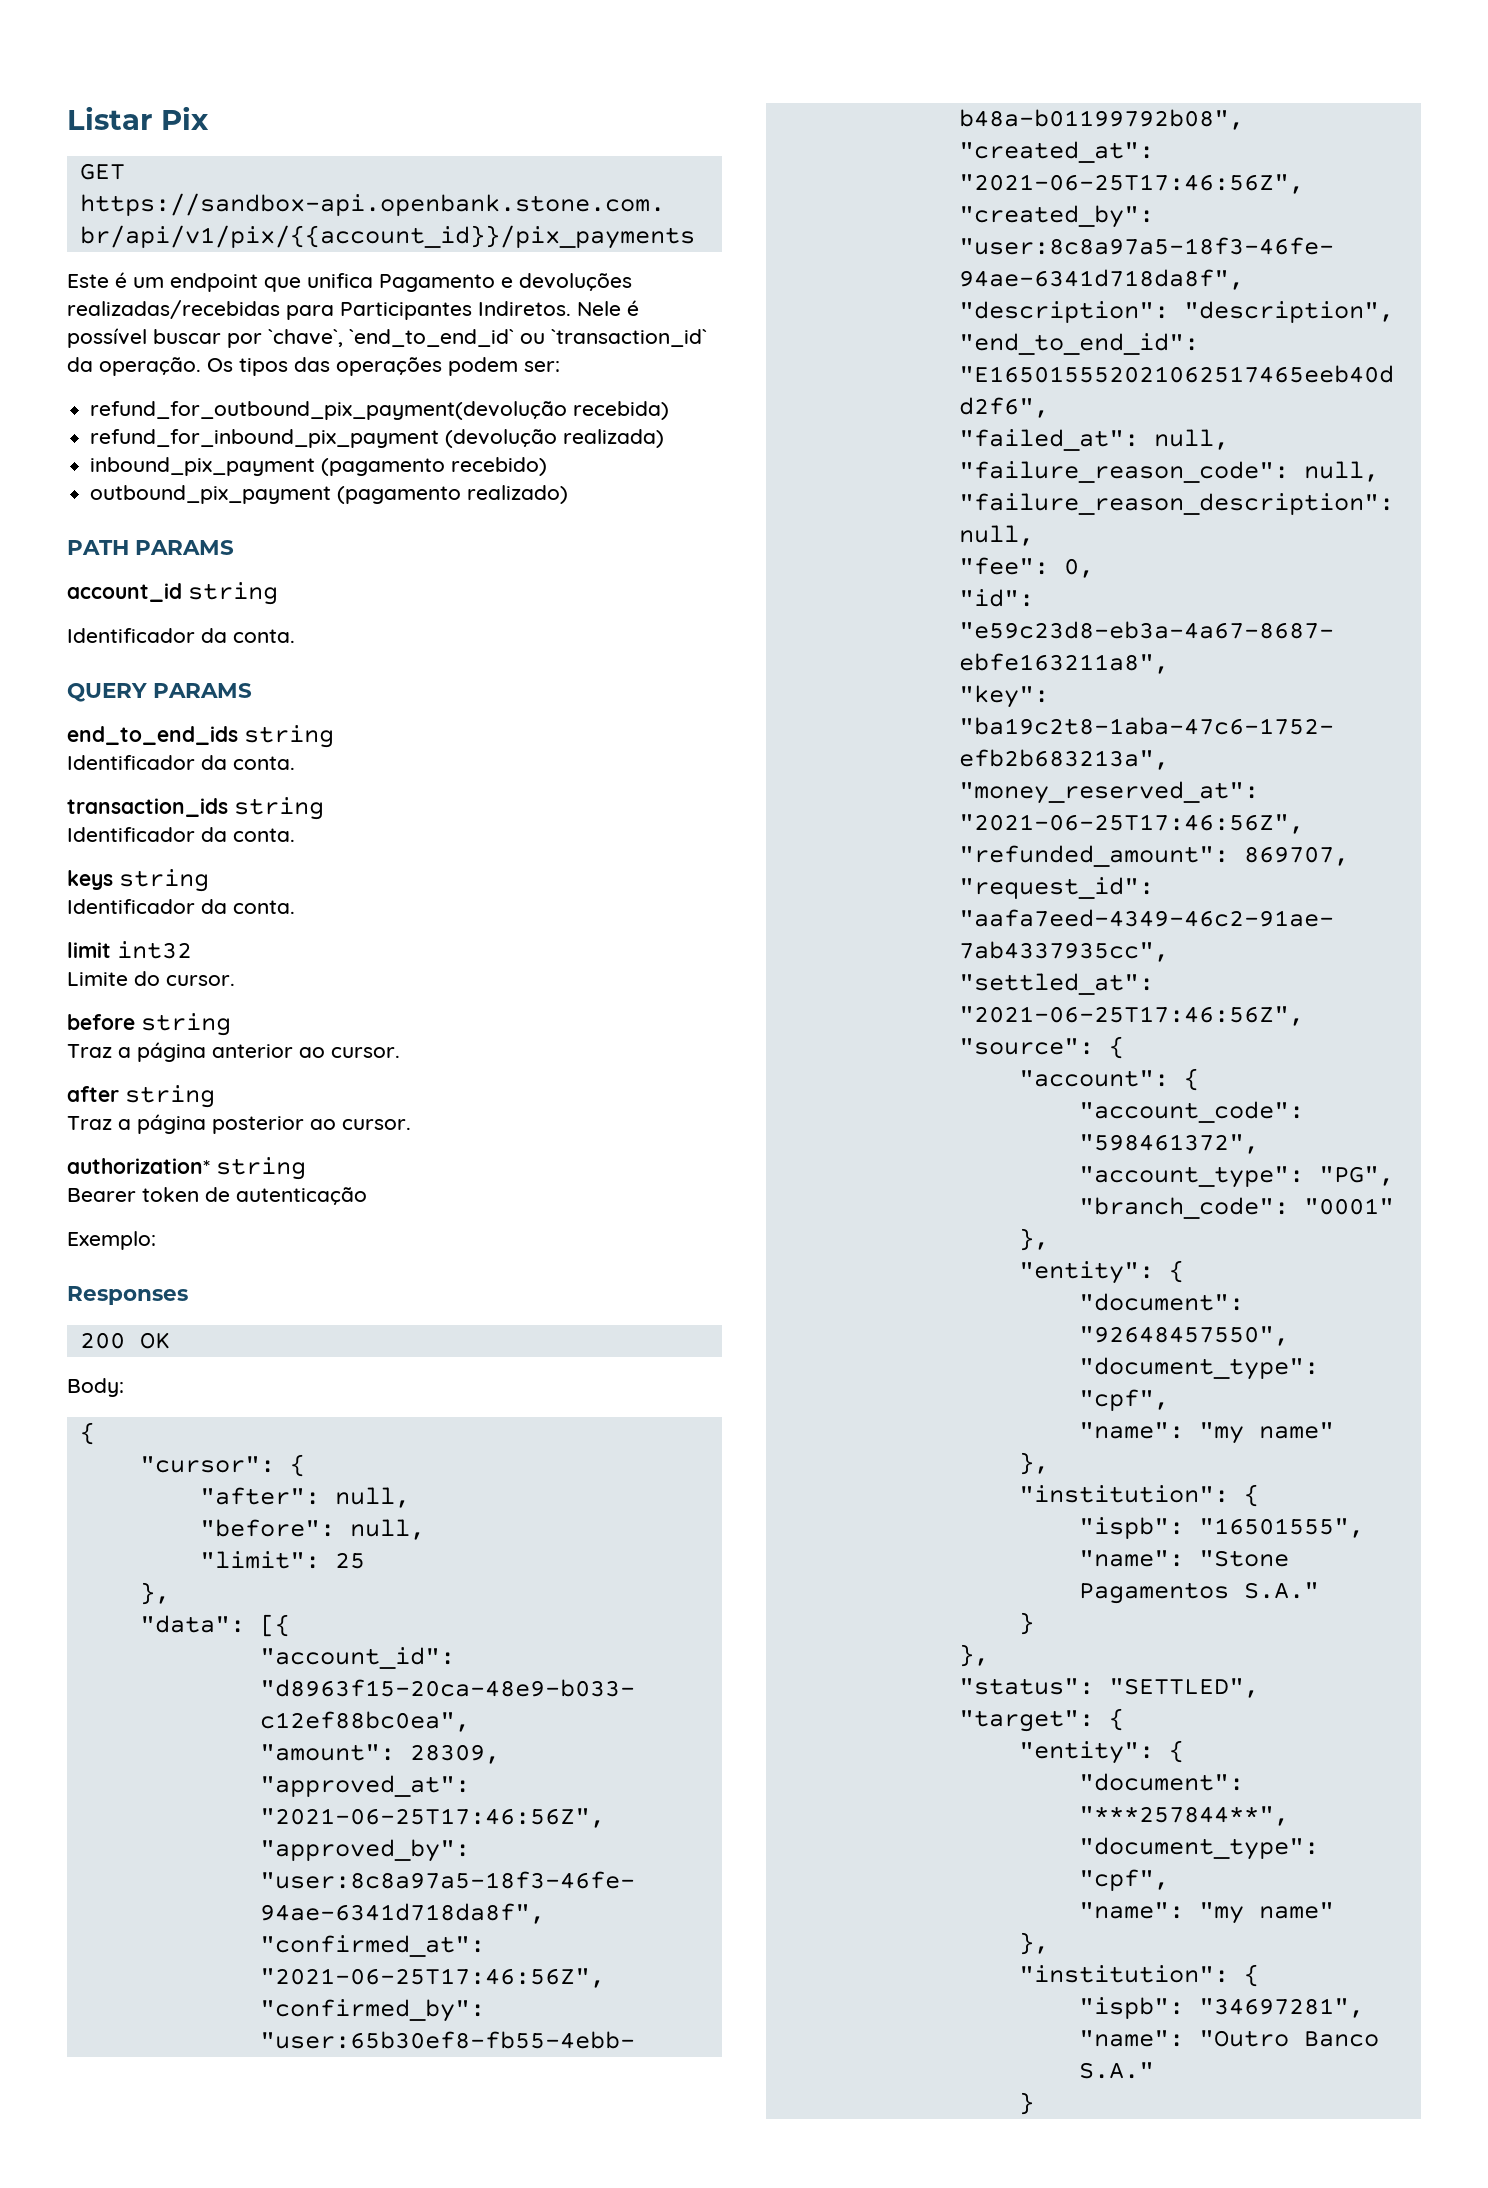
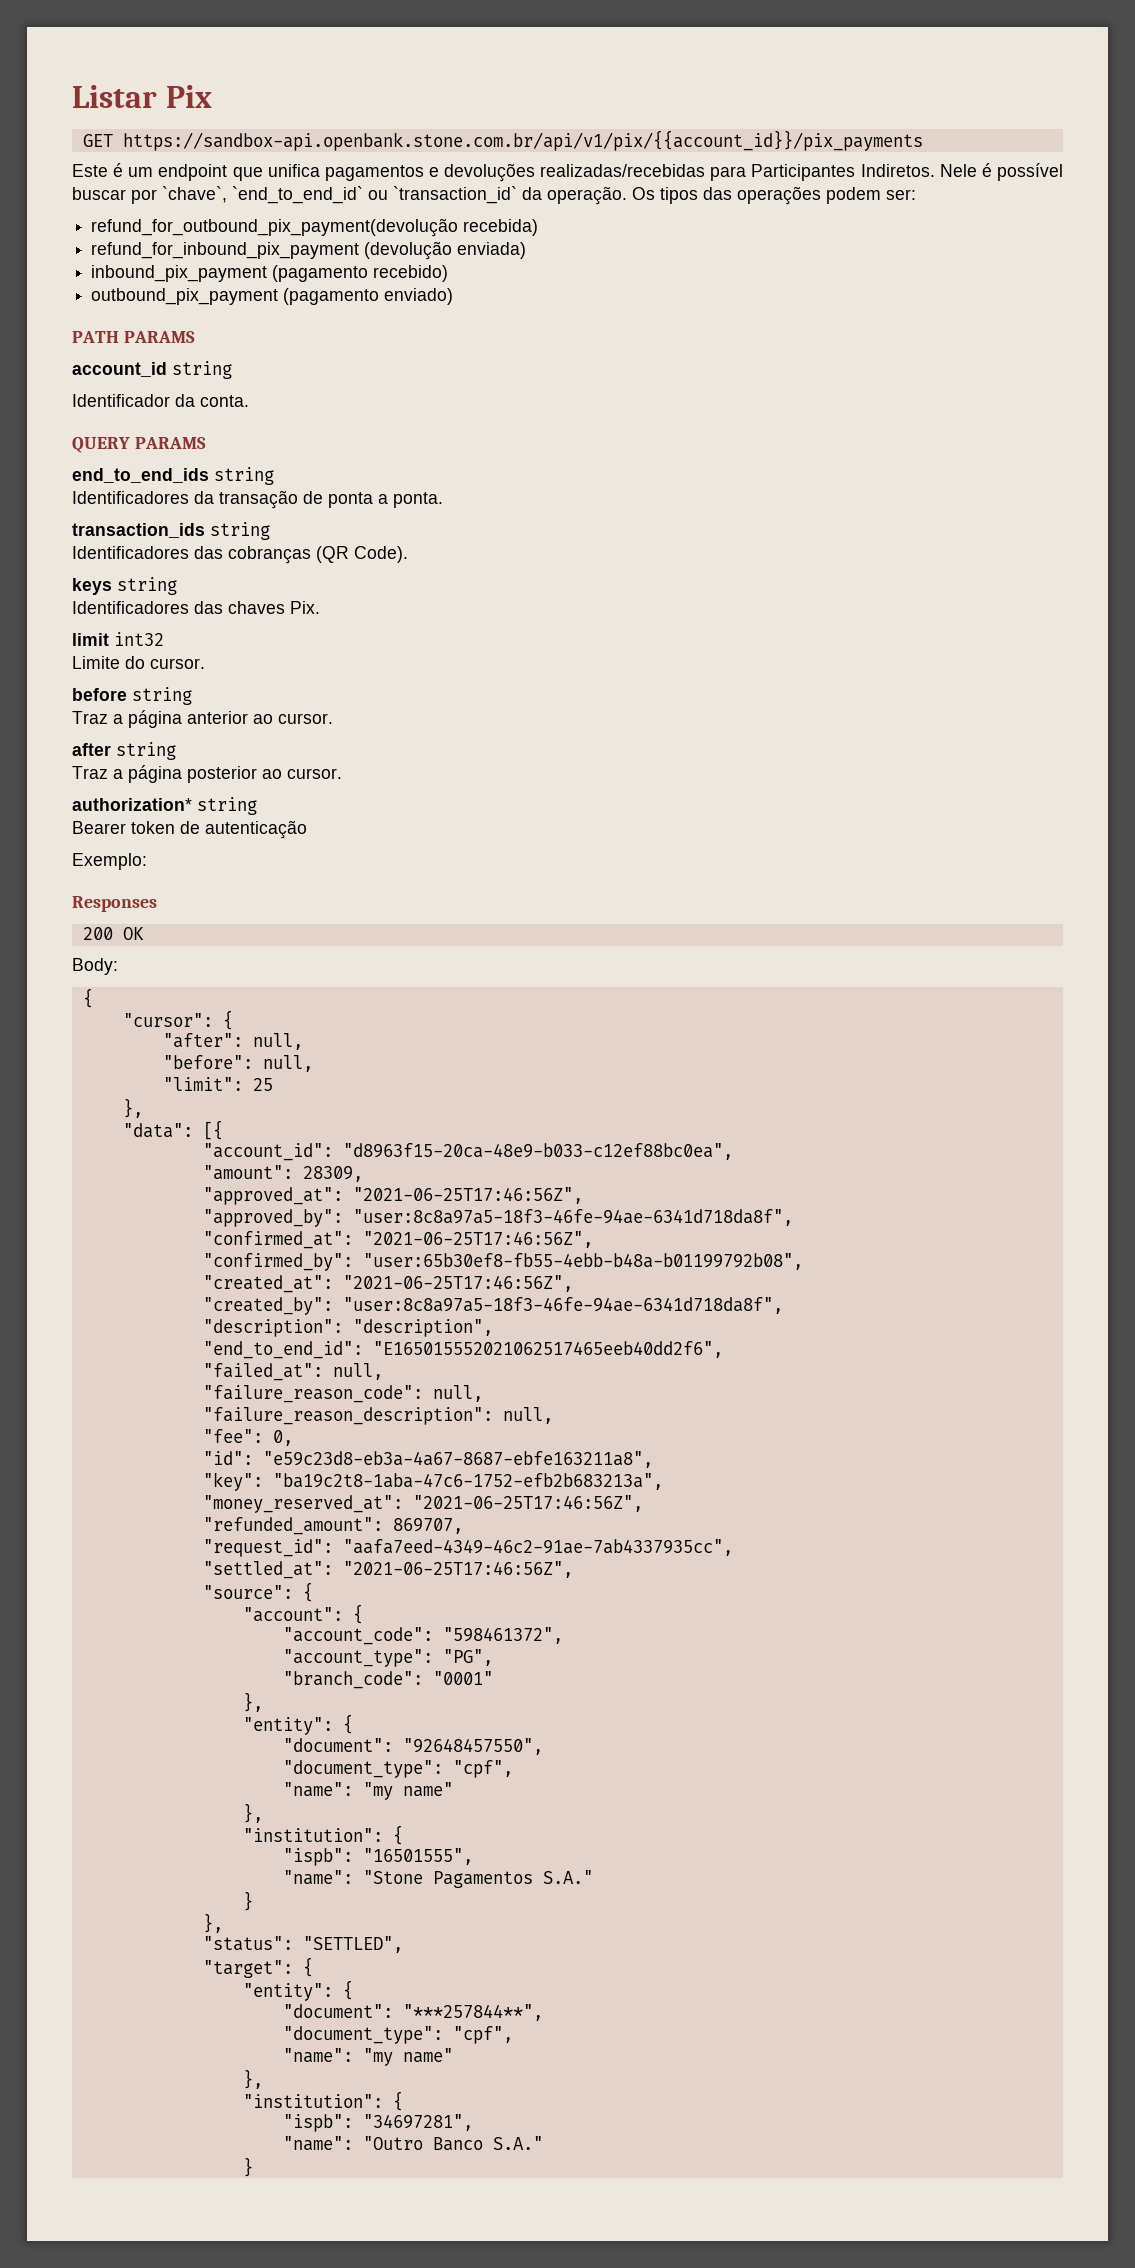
- Este é um endpoint que unifica Pagamento e devoluções realizadas/recebidas para Participantes Indiretos.
+ Este é um endpoint que unifica pagamentos e devoluções realizadas/recebidas para Participantes Indiretos.
- refund_for_inbound_pix_payment (devolução realizada)
+ refund_for_inbound_pix_payment (devolução enviada)
- outbound_pix_payment (pagamento realizado)
+ outbound_pix_payment (pagamento enviado)
  end_to_end_ids string
- Identificador da conta.
+ Identificadores da transação de ponta a ponta.
  transaction_ids string
- Identificador da conta.
+ Identificadores das cobranças (QR Code).
  keys string
- Identificador da conta.
+ Identificadores das chaves Pix.

